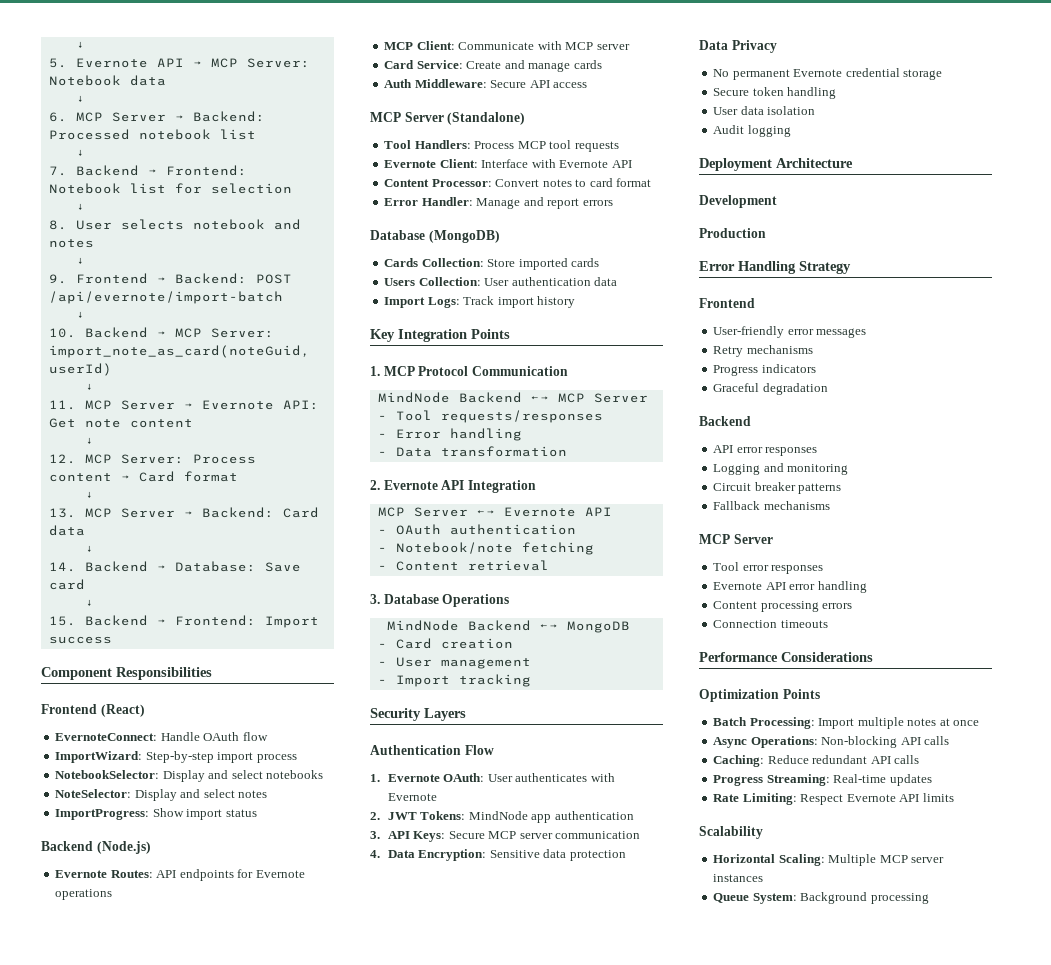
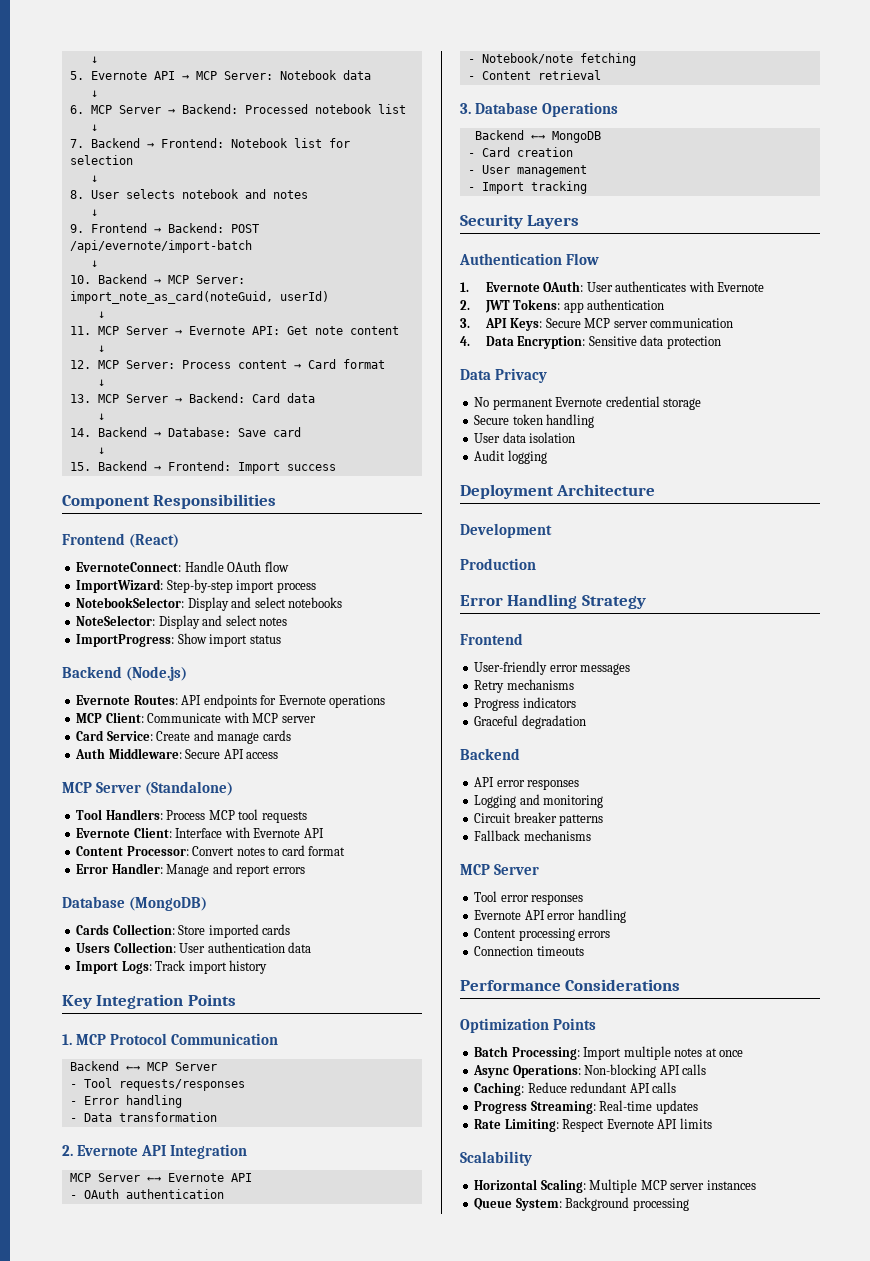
- MindNode Backend ←→ MCP Server
+ Backend ←→ MCP Server
- MindNode Backend ←→ MongoDB
+ Backend ←→ MongoDB
- 2. JWT Tokens: MindNode app authentication
+ 2. JWT Tokens: app authentication

